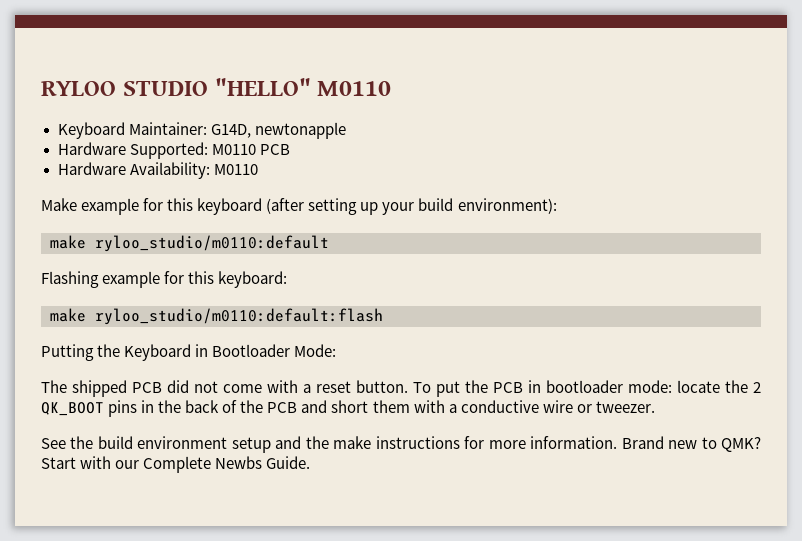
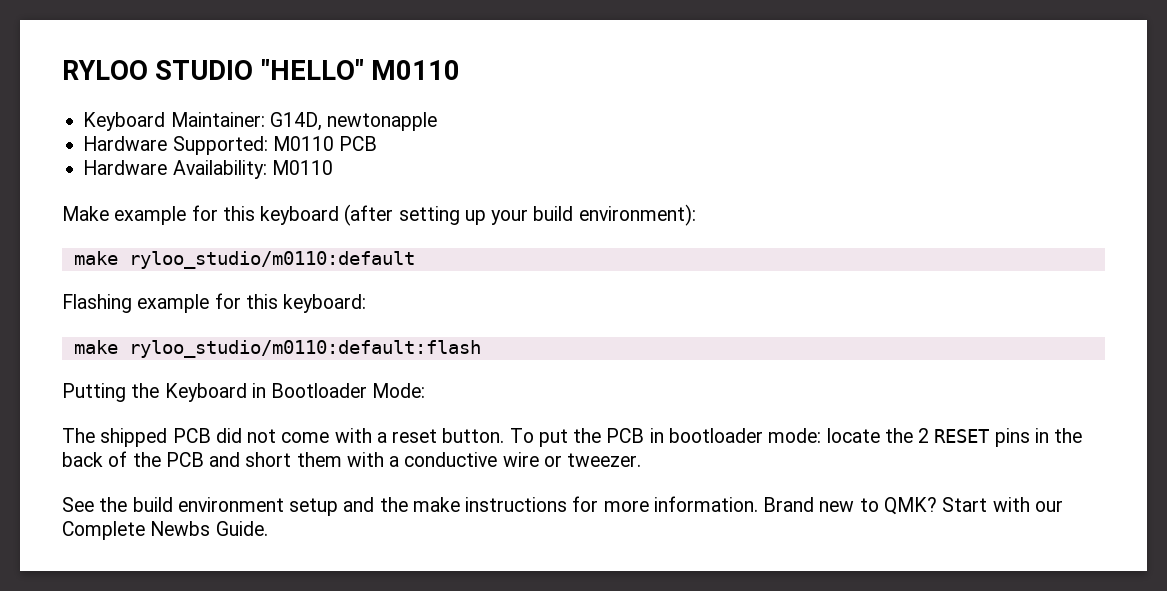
- To put the PCB in bootloader mode: locate the 2 QK_BOOT pins in the back of the PCB and short them with a conductive wire or tweezer.
+ To put the PCB in bootloader mode: locate the 2 RESET pins in the back of the PCB and short them with a conductive wire or tweezer.

